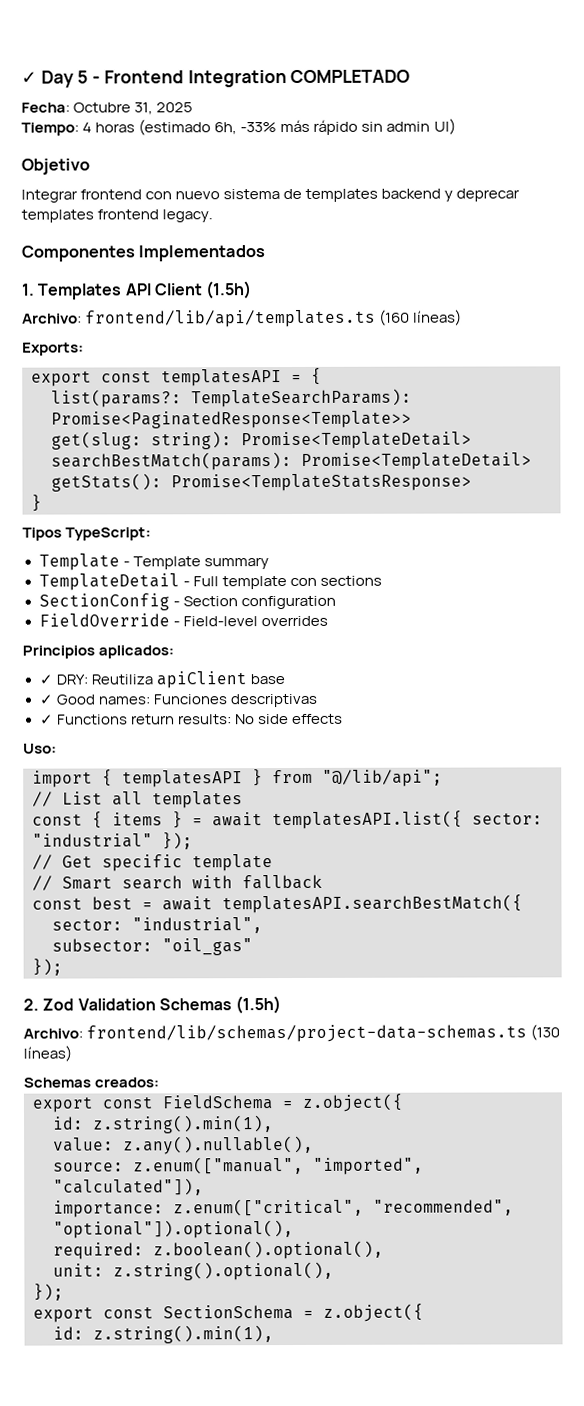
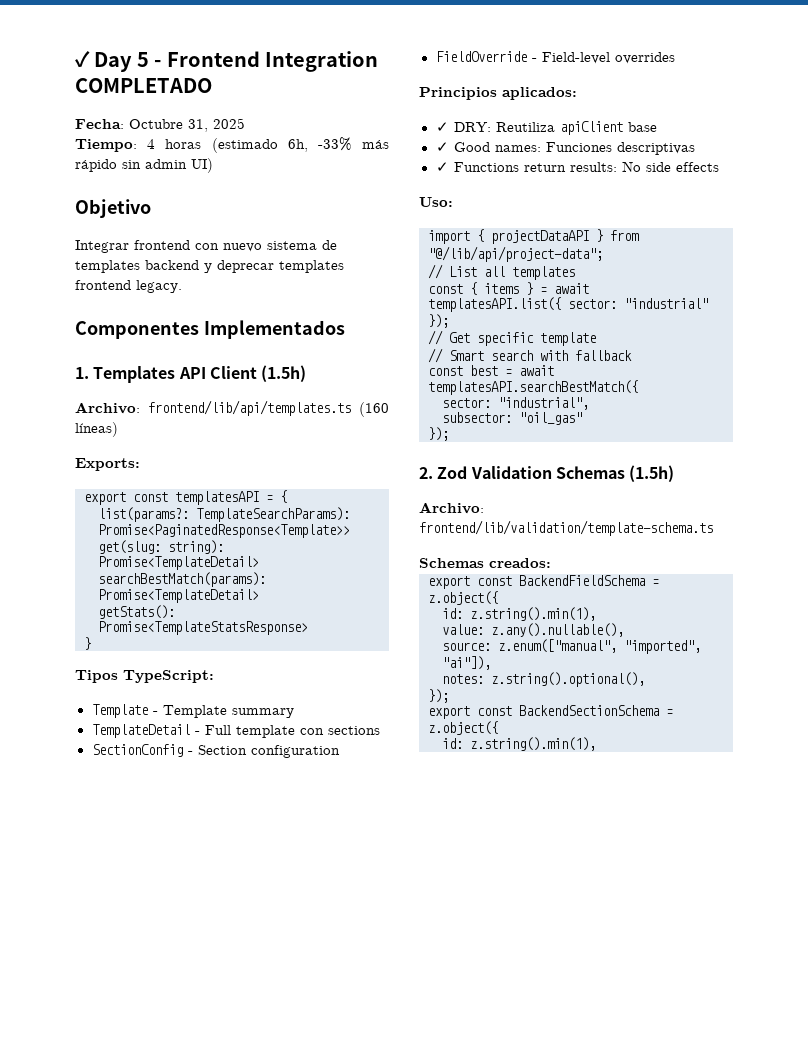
- import { templatesAPI } from "@/lib/api";
+ import { projectDataAPI } from "@/lib/api/project-data";
- Archivo: frontend/lib/schemas/project-data-schemas.ts (130 líneas)
+ Archivo: frontend/lib/validation/template-schema.ts
- export const FieldSchema = z.object({
+ export const BackendFieldSchema = z.object({
- source: z.enum(["manual", "imported", "calculated"]),
- importance: z.enum(["critical", "recommended", "optional"]).optional(),
- required: z.boolean().optional(),
- unit: z.string().optional(),
+ source: z.enum(["manual", "imported", "ai"]),
+ notes: z.string().optional(),
- export const SectionSchema = z.object({
+ export const BackendSectionSchema = z.object({

